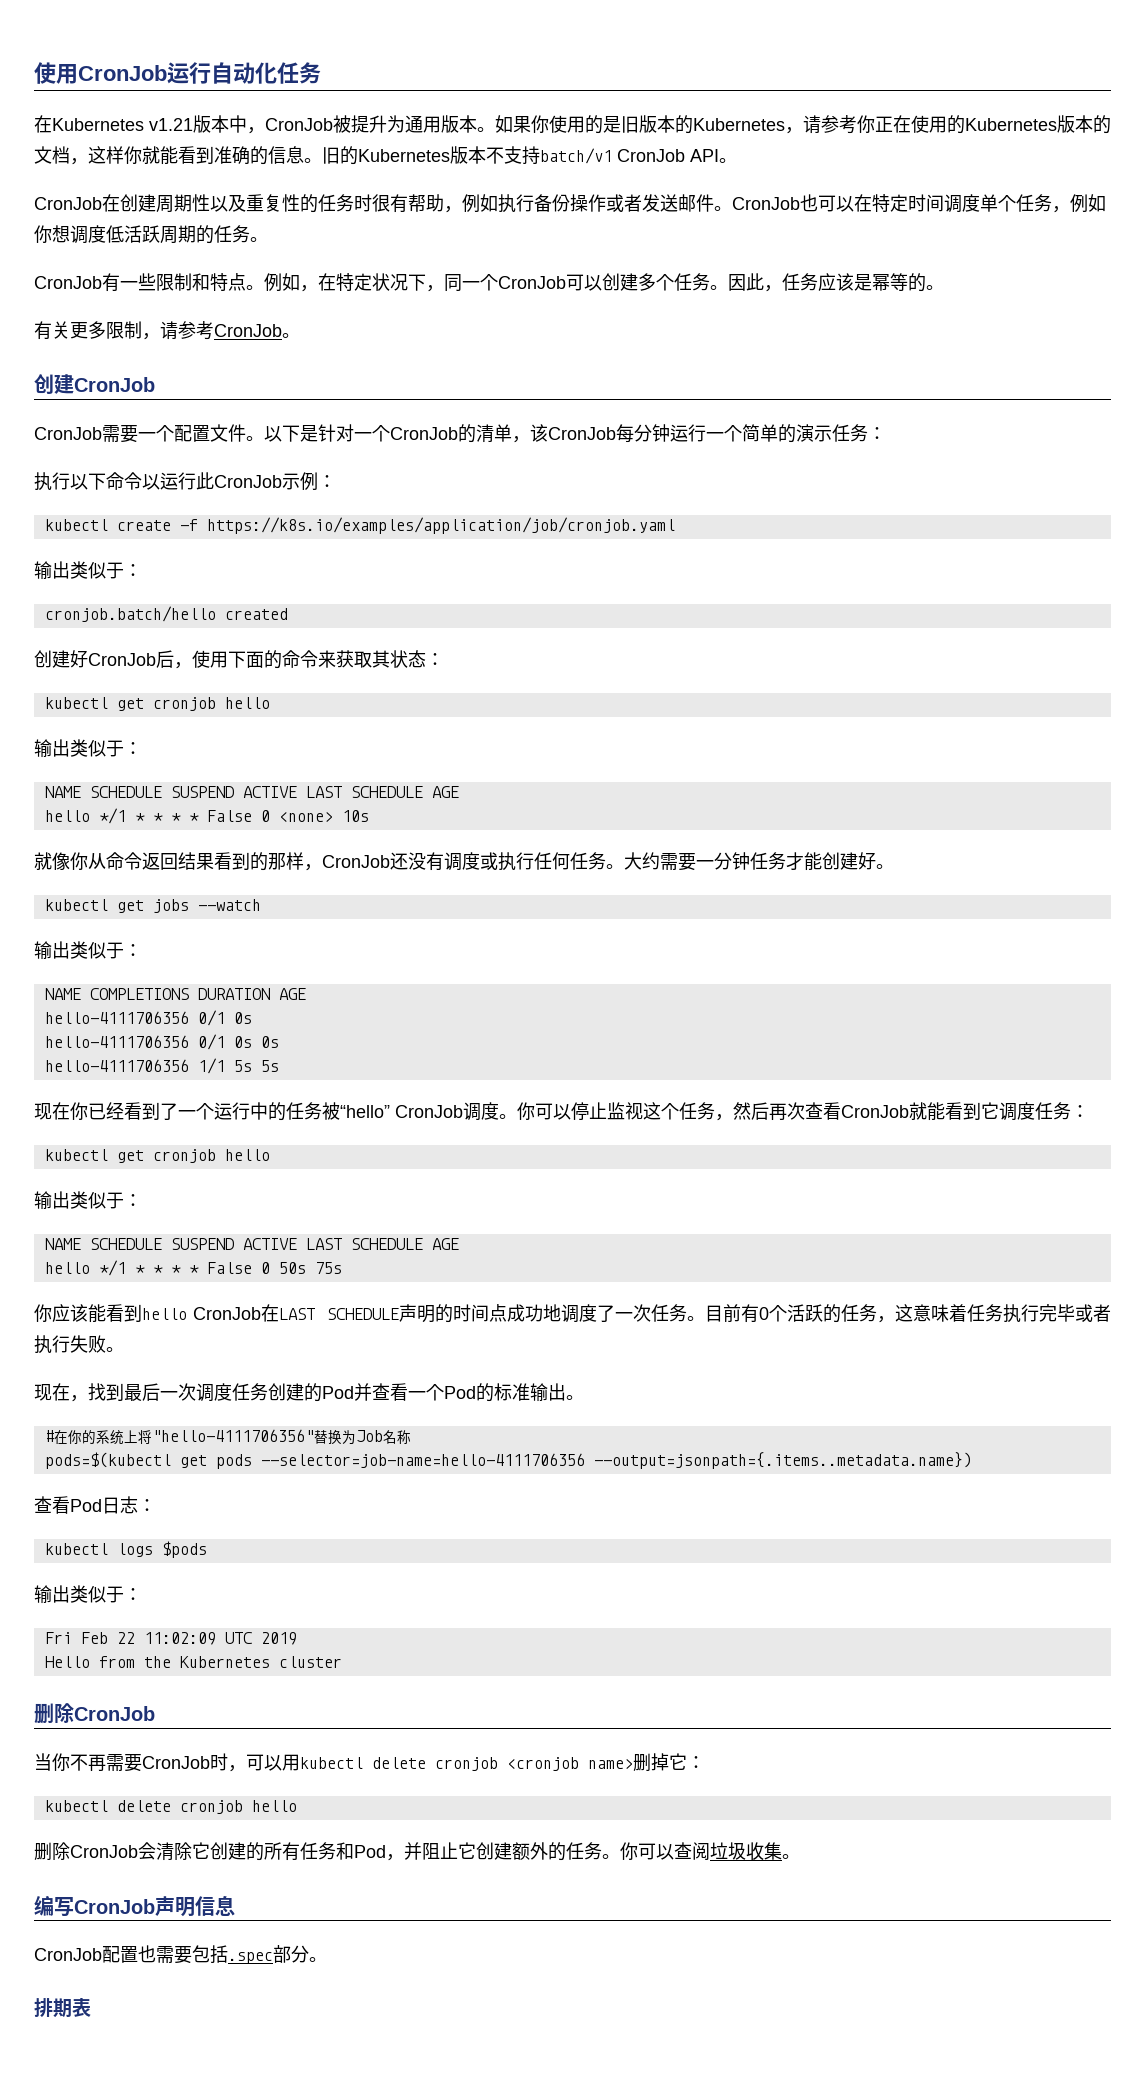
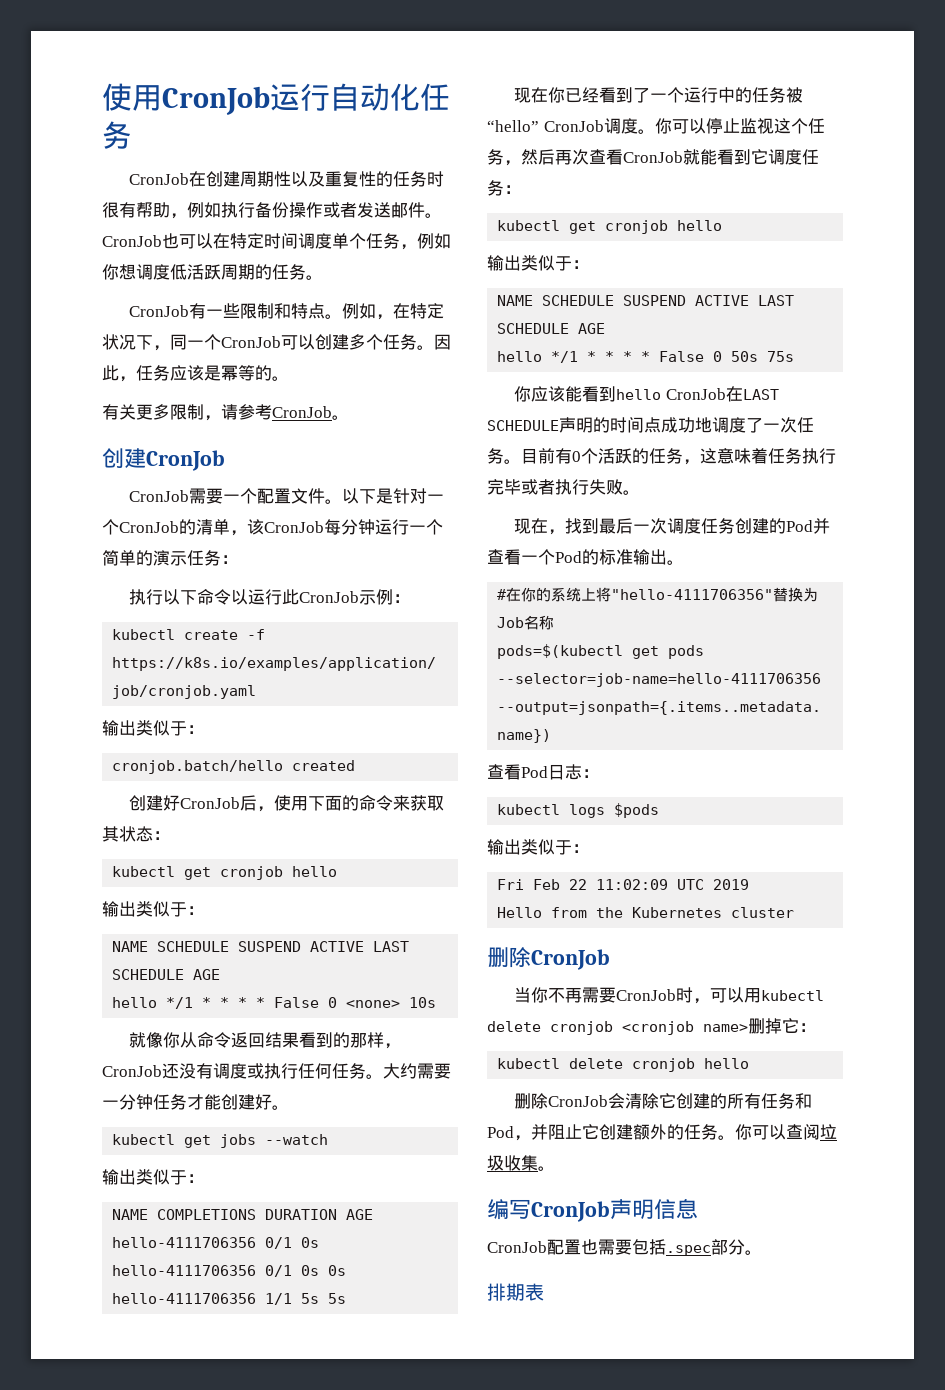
- 在Kubernetes v1.21版本中，CronJob被提升为通用版本。如果你使用的是旧版本的Kubernetes，请参考你正在使用的Kubernetes版本的文档，这样你就能看到准确的信息。旧的Kubernetes版本不支持batch/v1 CronJob API。

